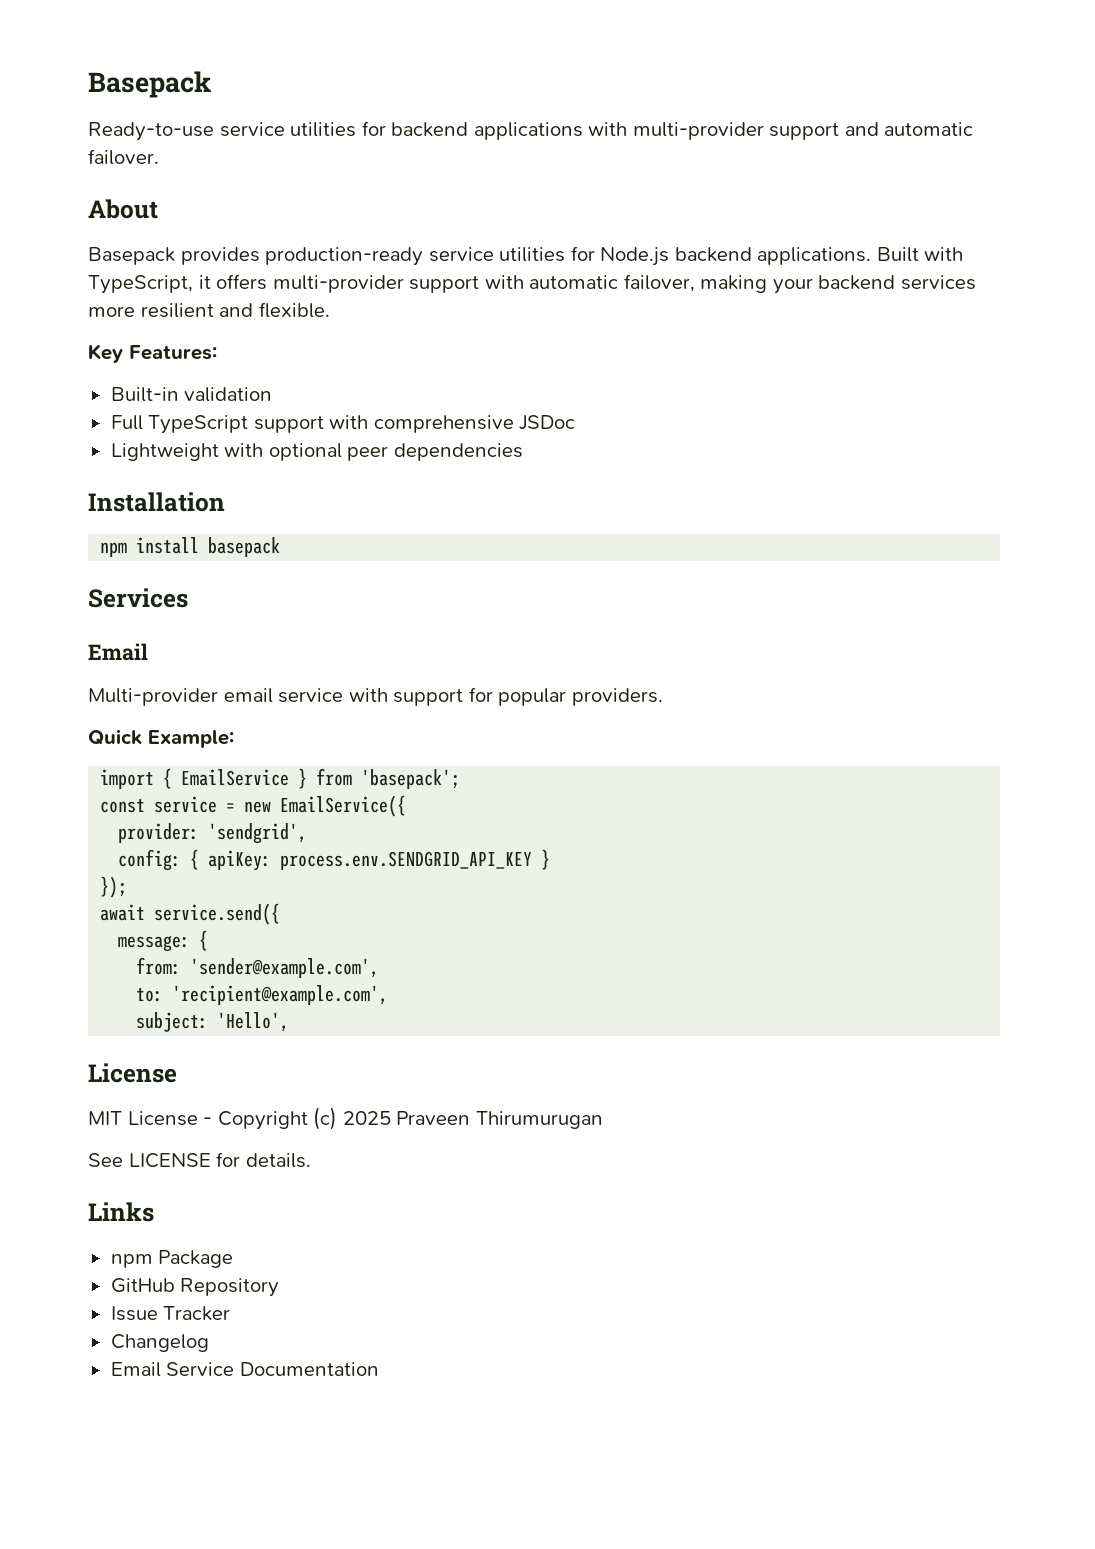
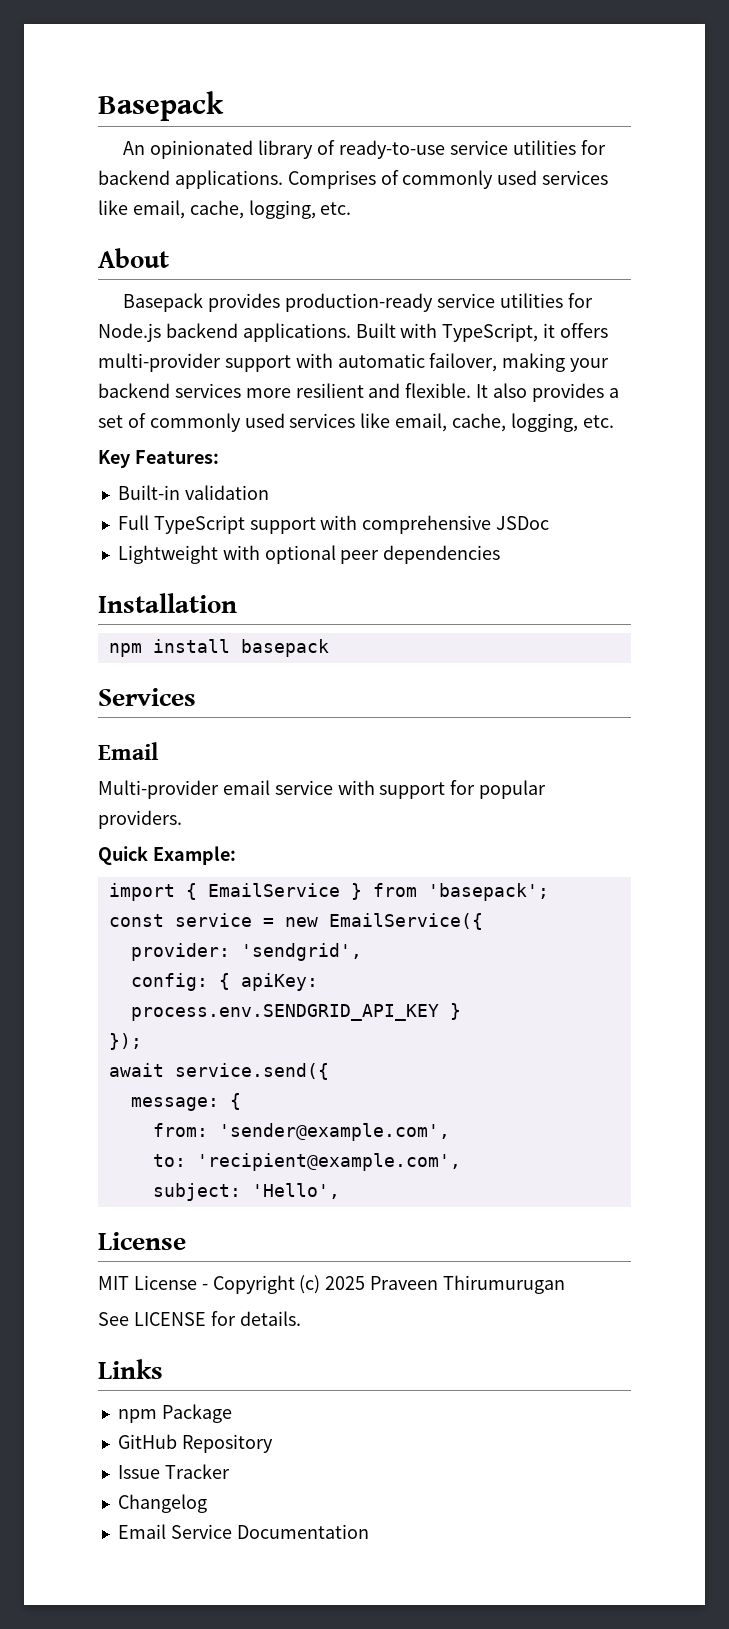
- Ready-to-use service utilities for backend applications with multi-provider support and automatic failover.
+ An opinionated library of ready-to-use service utilities for backend applications. Comprises of commonly used services like email, cache, logging, etc.
+ It also provides a set of commonly used services like email, cache, logging, etc.

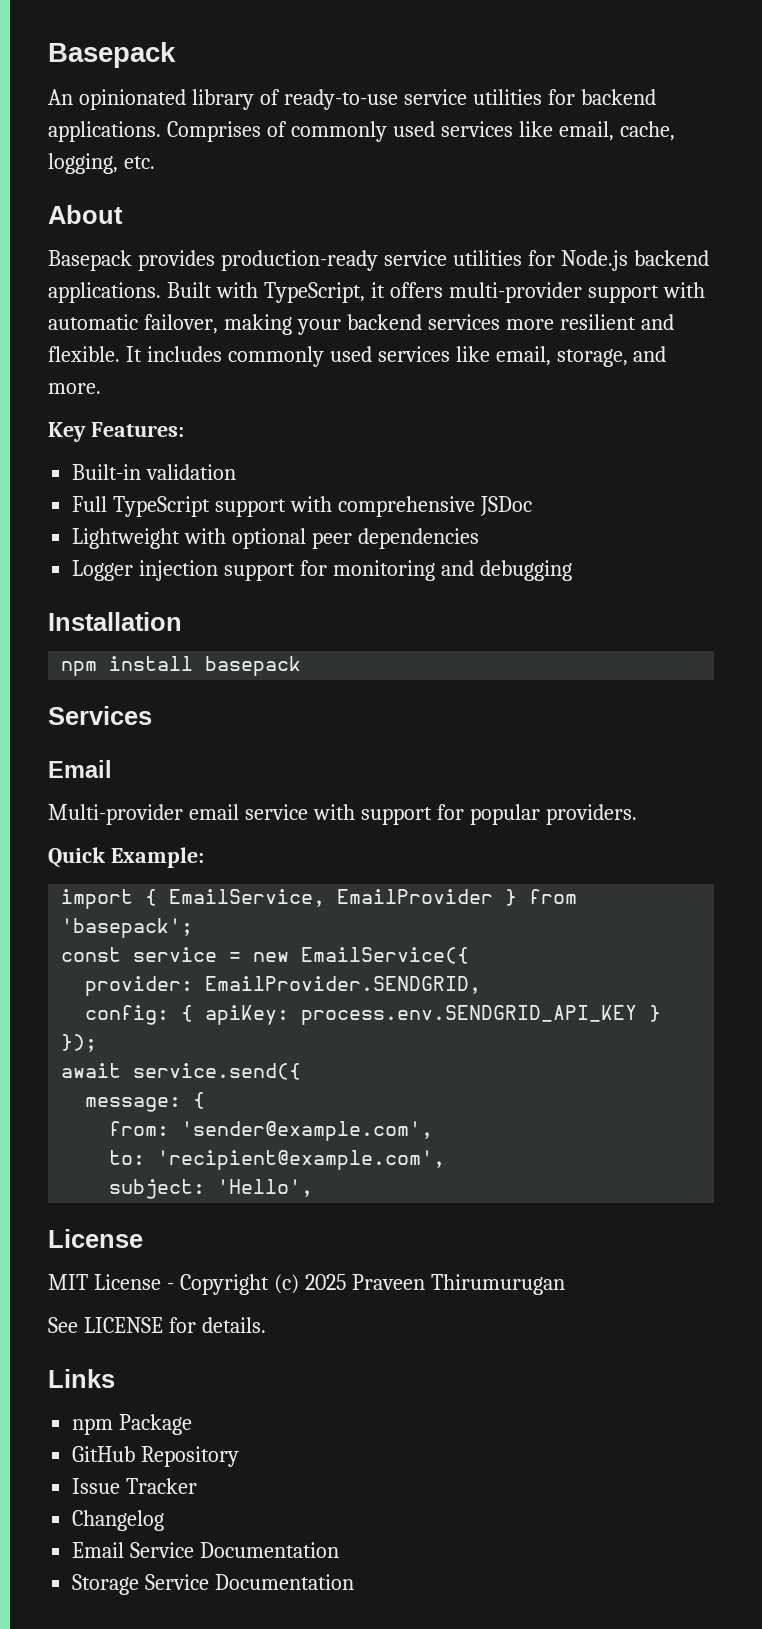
- It also provides a set of commonly used services like email, cache, logging, etc.
+ It includes commonly used services like email, storage, and more.
+ Logger injection support for monitoring and debugging
- import { EmailService } from 'basepack';
+ import { EmailService, EmailProvider } from 'basepack';
- provider: 'sendgrid',
+ provider: EmailProvider.SENDGRID,
+ Storage Service Documentation

